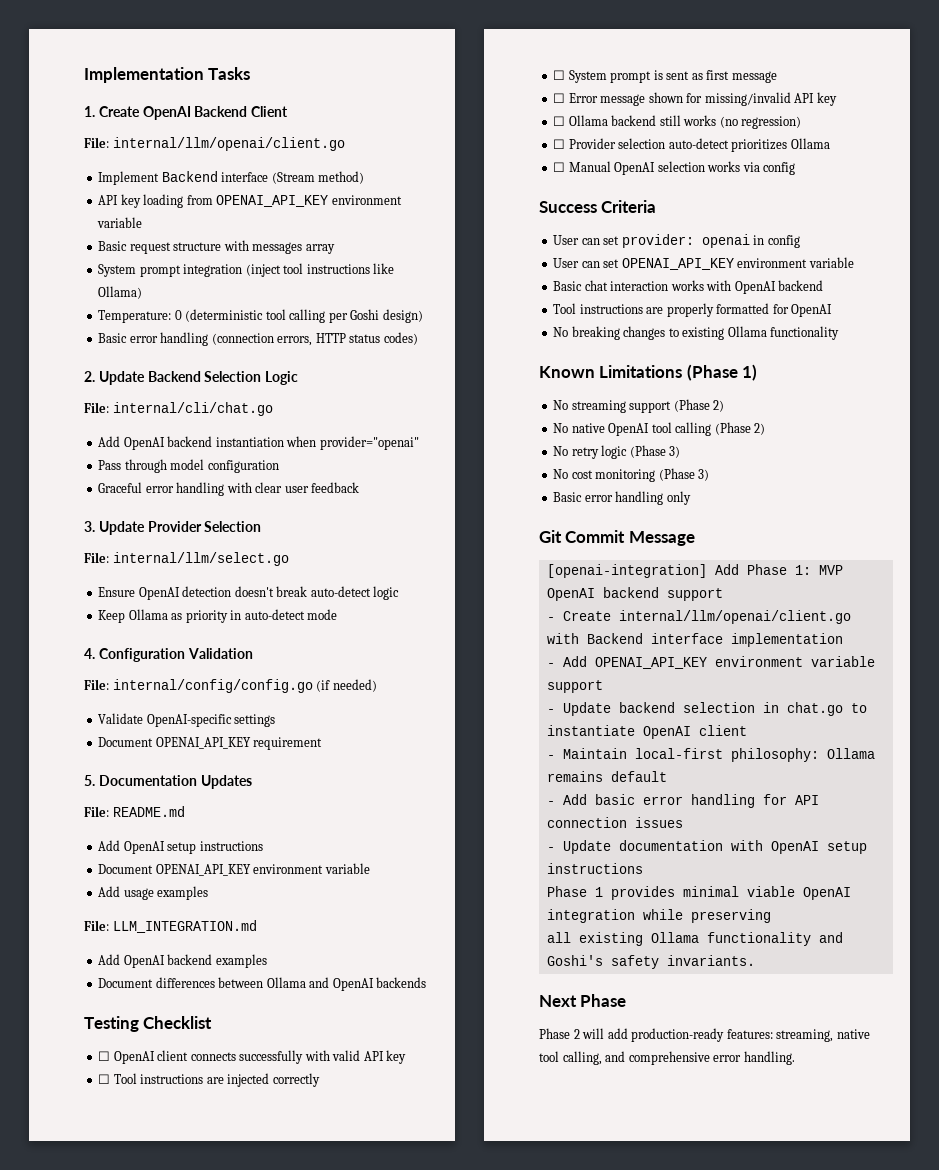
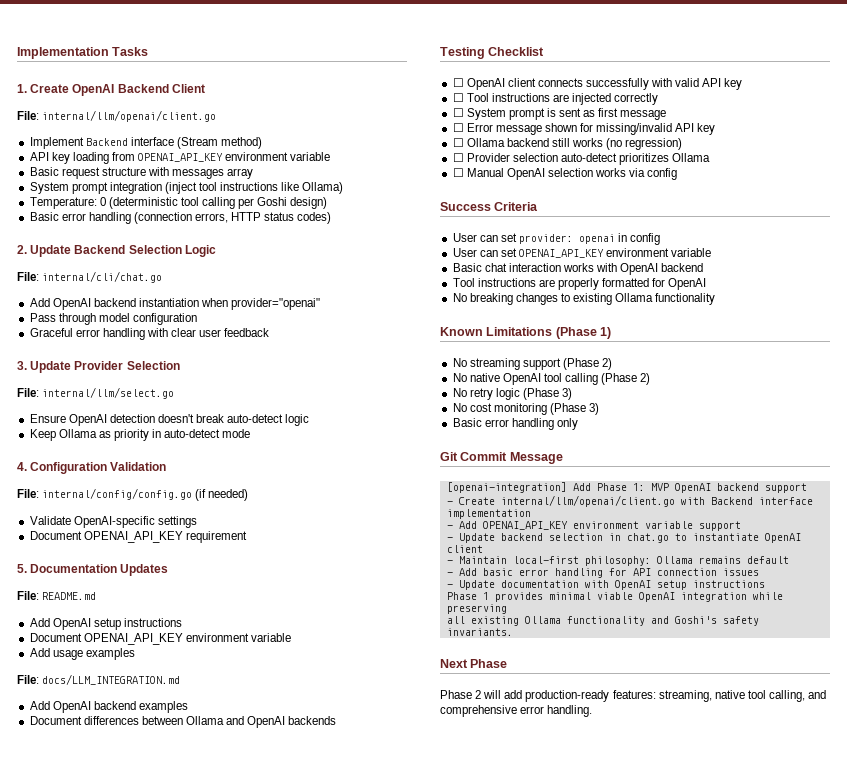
- File: LLM_INTEGRATION.md
+ File: docs/LLM_INTEGRATION.md

